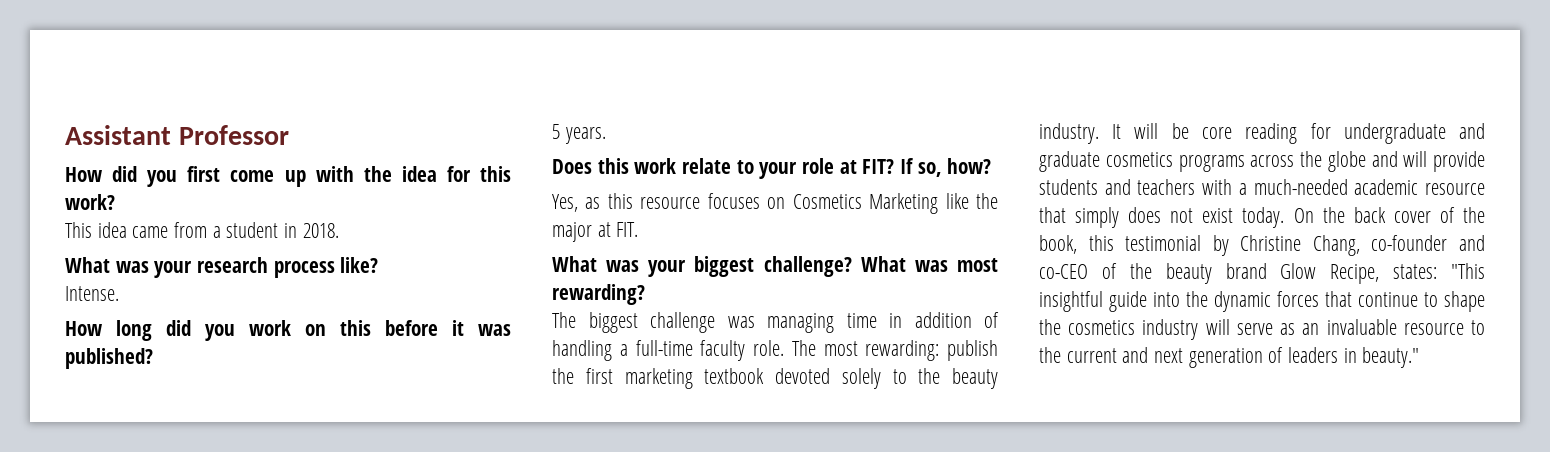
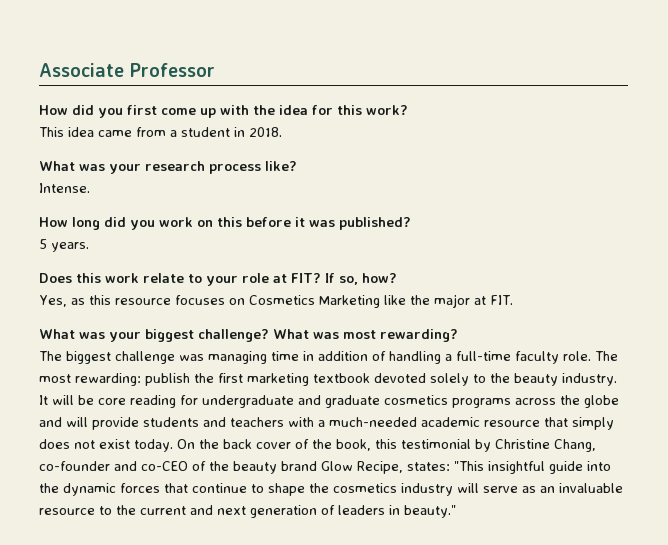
- Assistant Professor
+ Associate Professor

